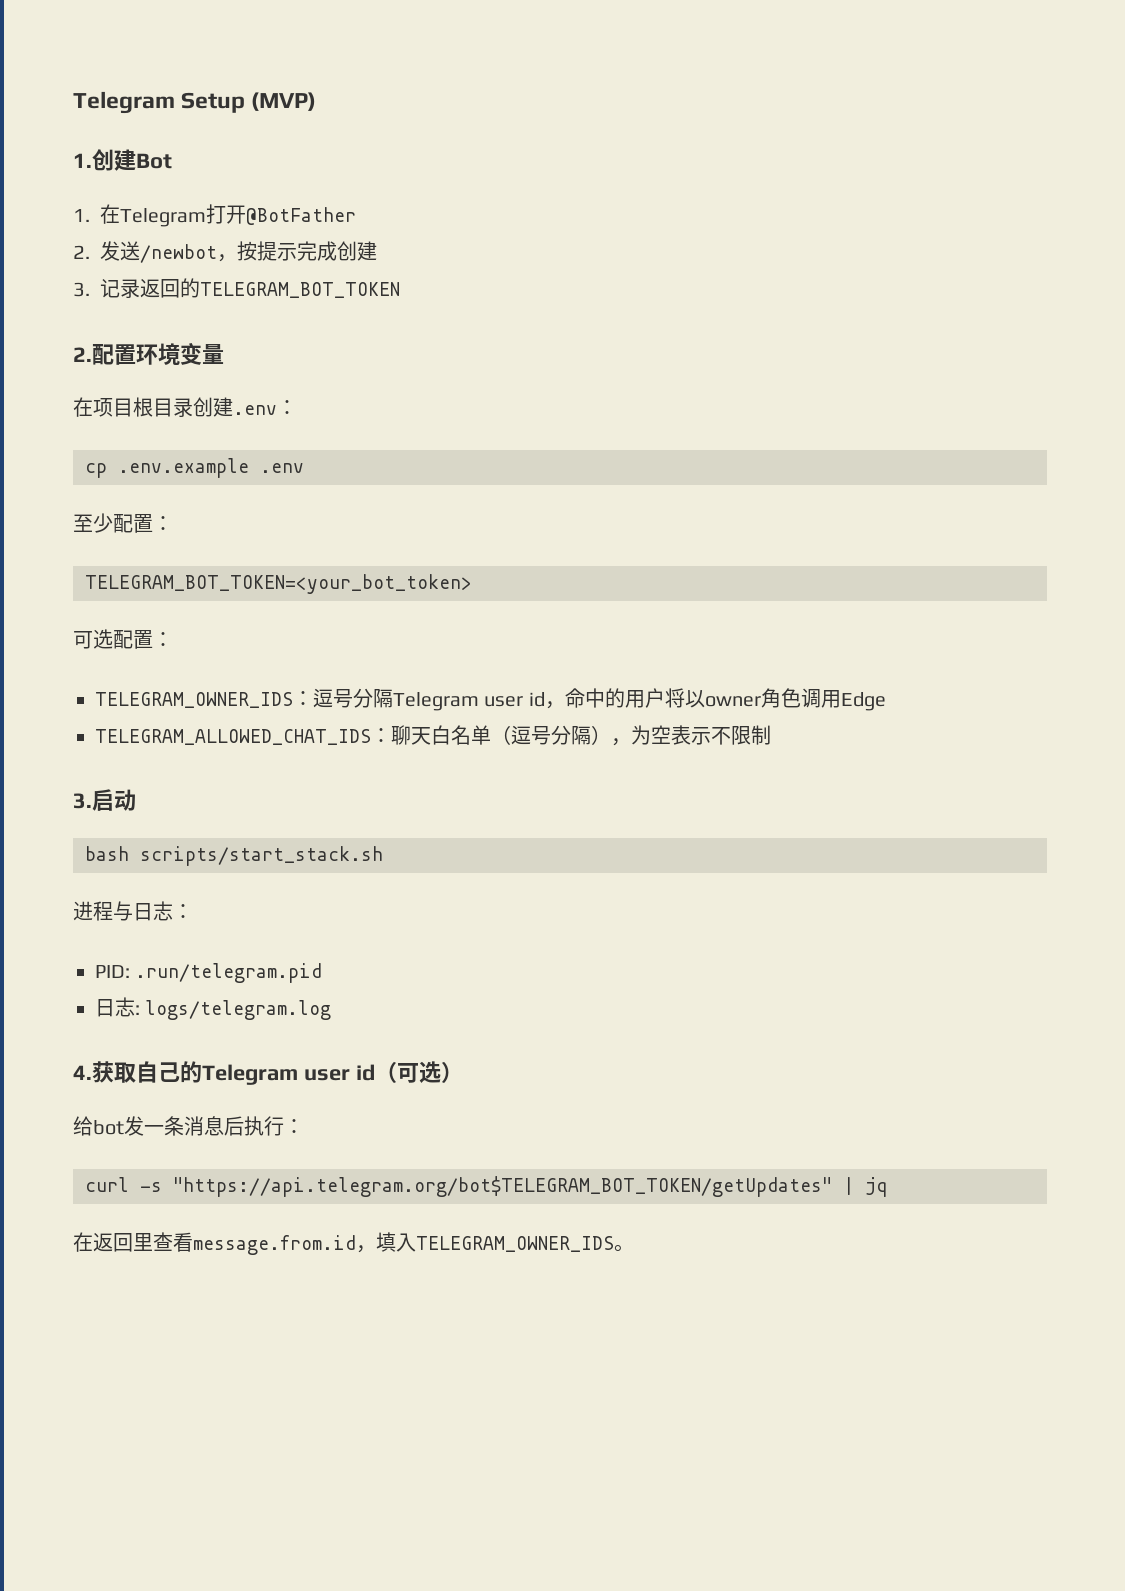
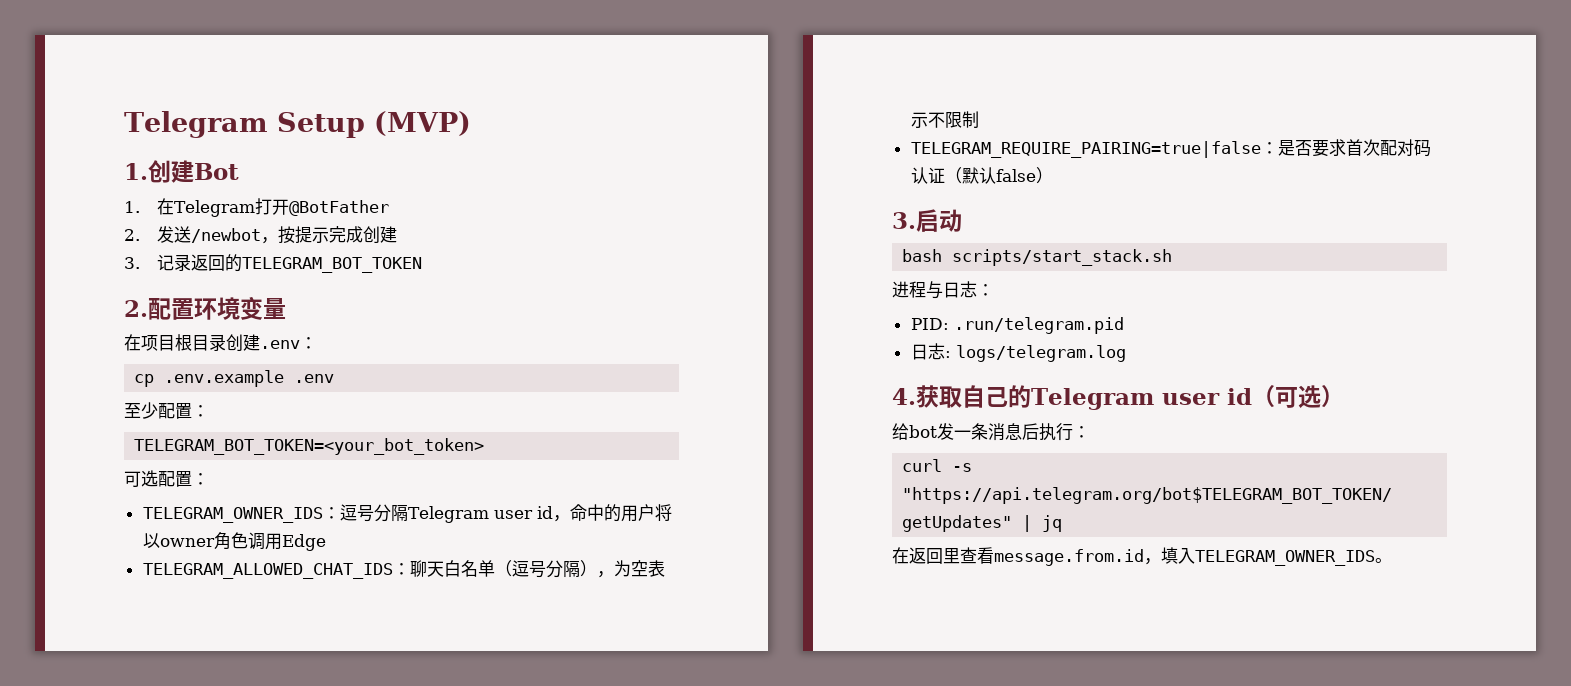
+ TELEGRAM_REQUIRE_PAIRING=true|false：是否要求首次配对码认证（默认false）

